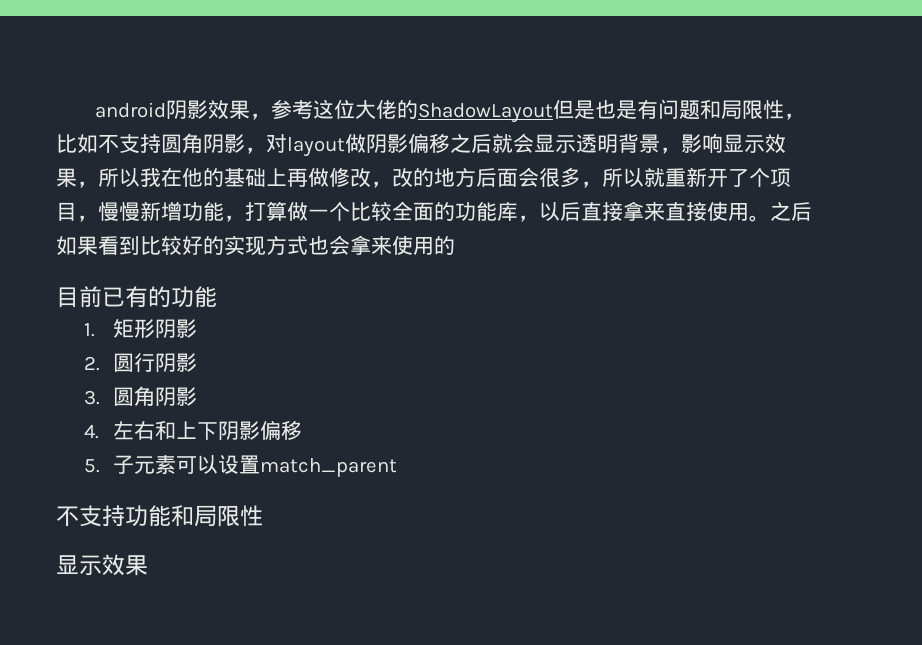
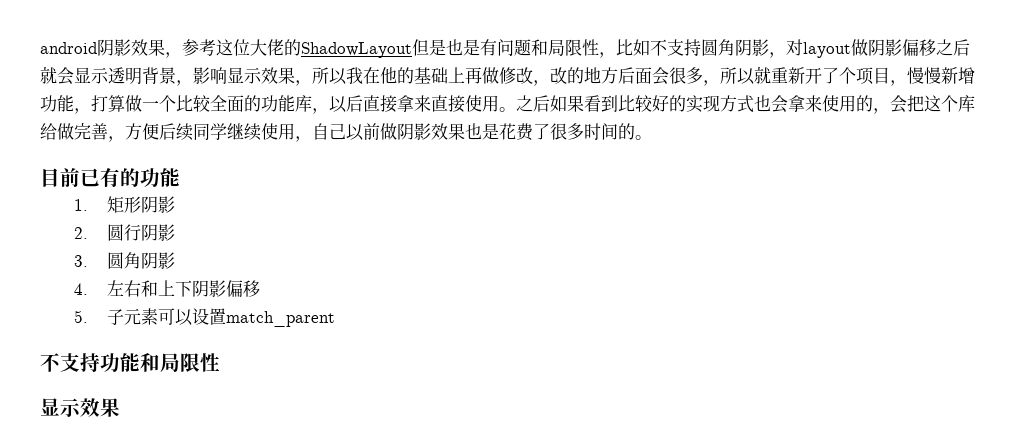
- 之后如果看到比较好的实现方式也会拿来使用的
+ 之后如果看到比较好的实现方式也会拿来使用的，会把这个库给做完善，方便后续同学继续使用，自己以前做阴影效果也是花费了很多时间的。

